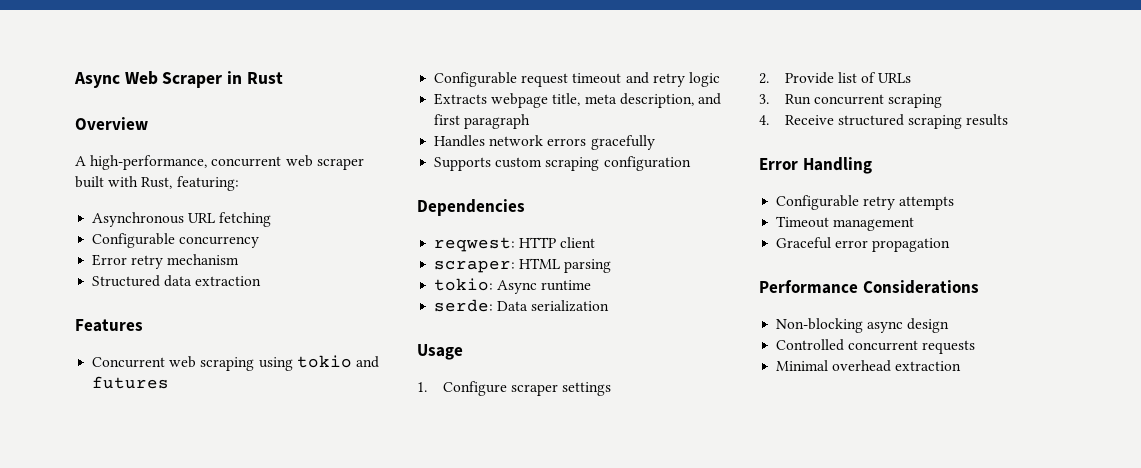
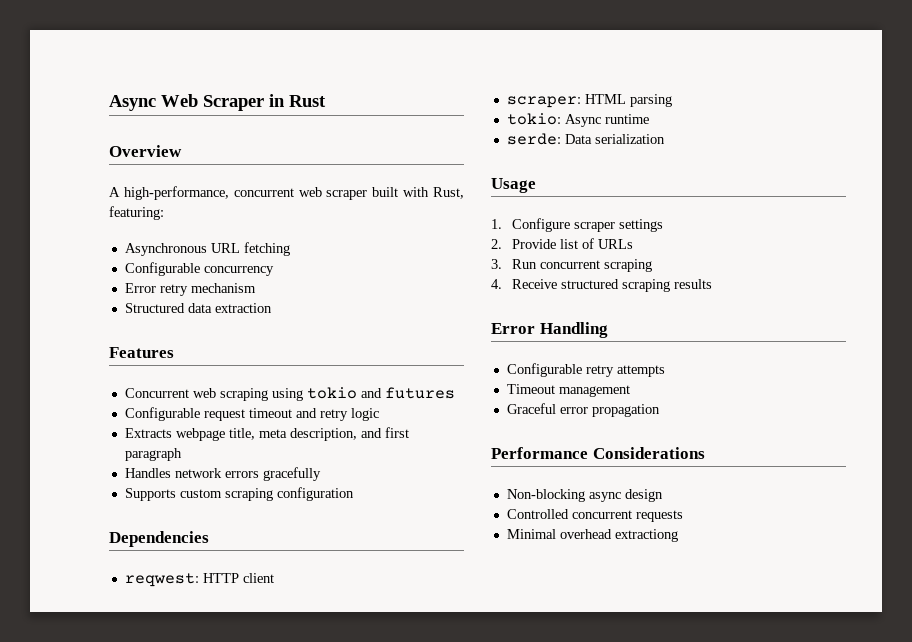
- Minimal overhead extraction
+ Minimal overhead extractiong

